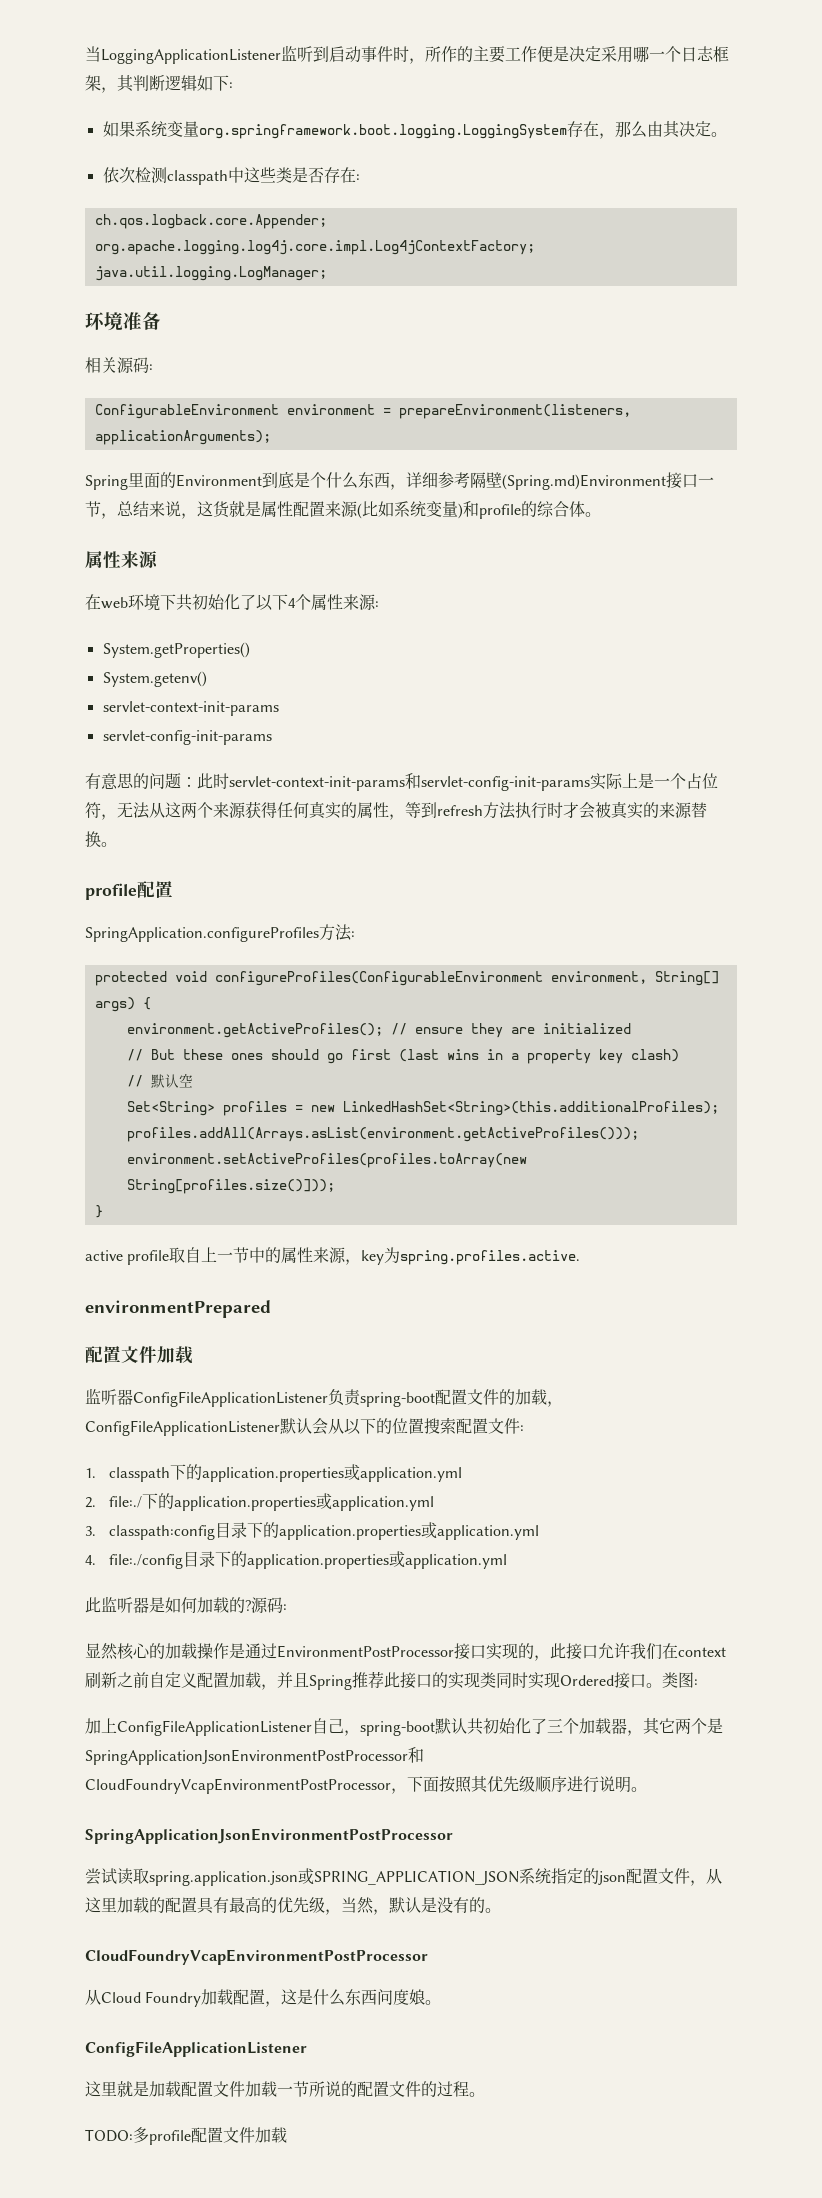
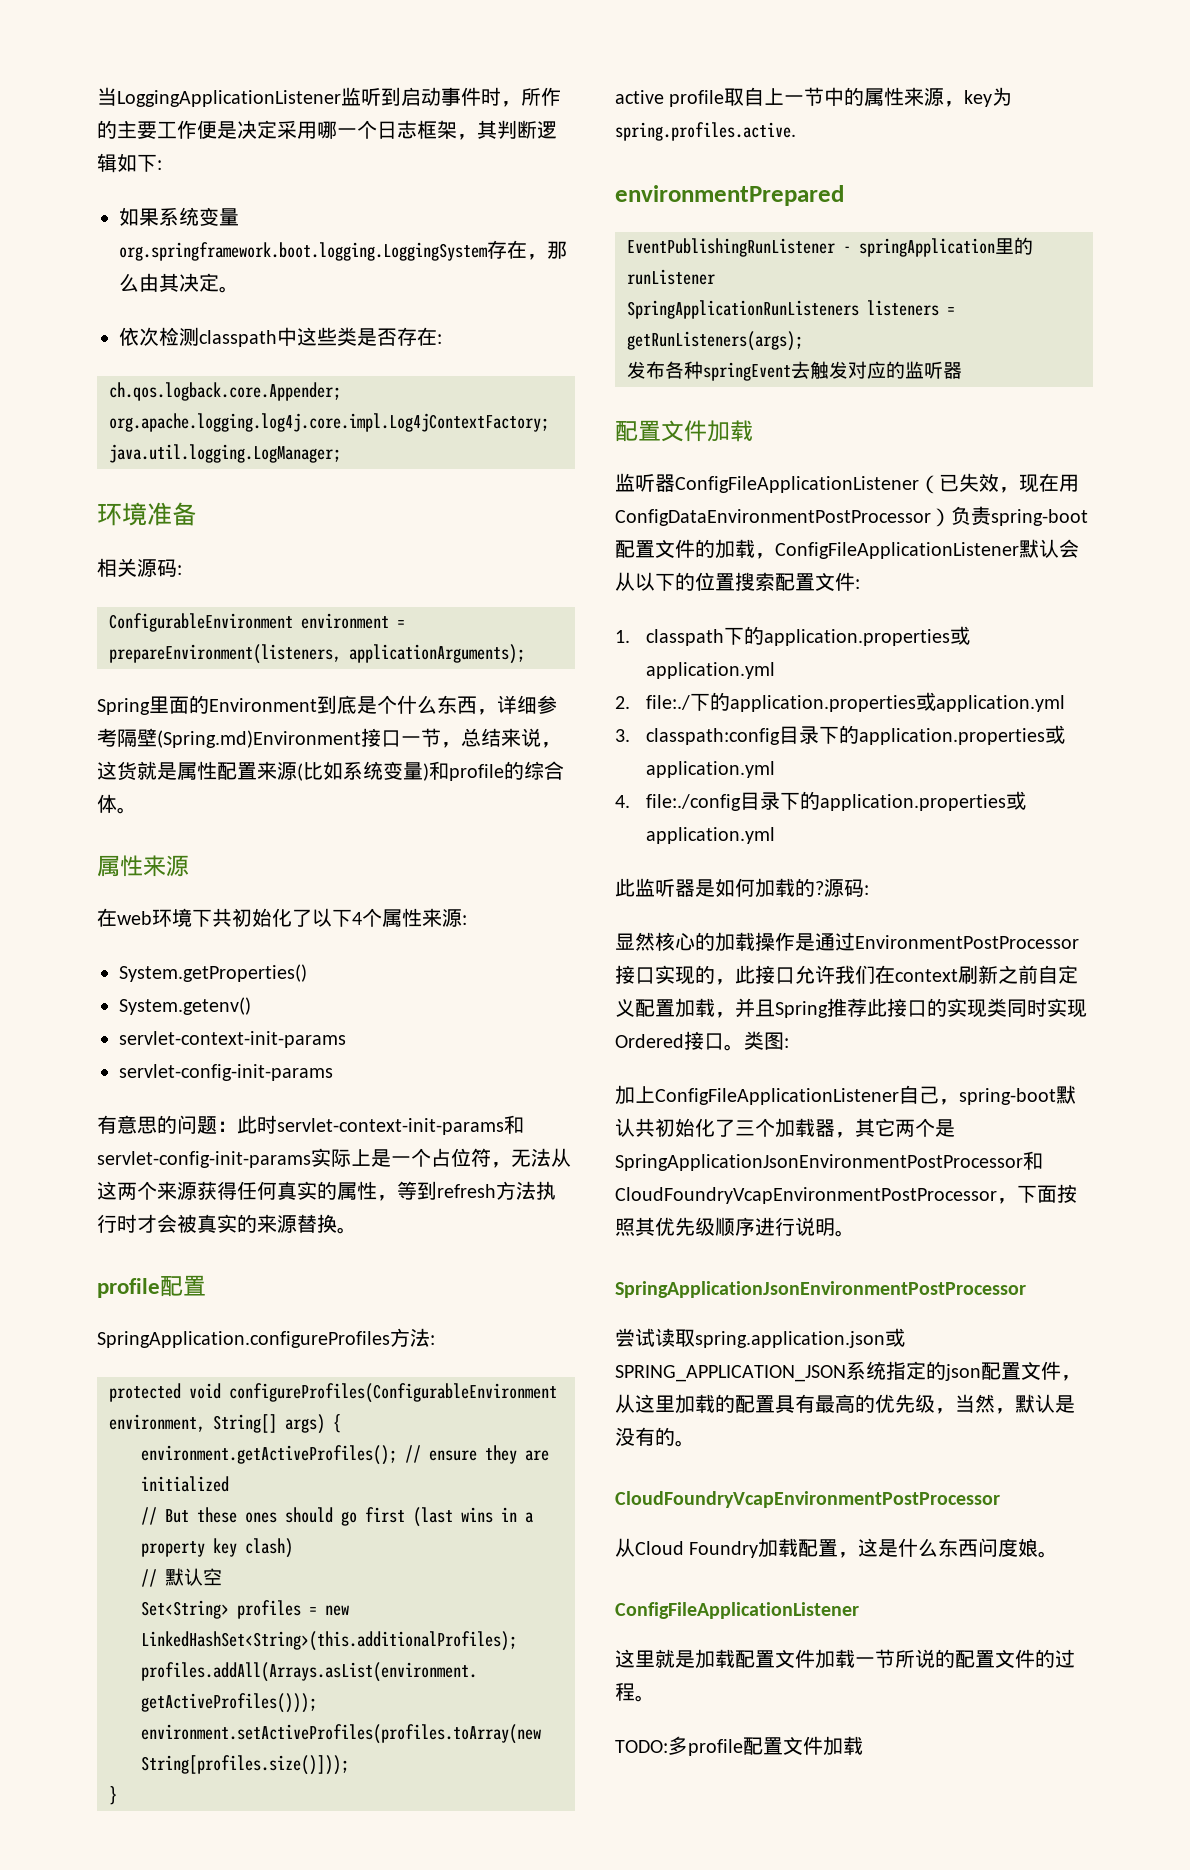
+ EventPublishingRunListener - springApplication里的runListener
+ SpringApplicationRunListeners listeners = getRunListeners(args);
+ 发布各种springEvent去触发对应的监听器
- 监听器ConfigFileApplicationListener负责spring-boot配置文件的加载，ConfigFileApplicationListener默认会从以下的位置搜索配置文件:
+ 监听器ConfigFileApplicationListener（已失效，现在用ConfigDataEnvironmentPostProcessor）负责spring-boot配置文件的加载，ConfigFileApplicationListener默认会从以下的位置搜索配置文件:

